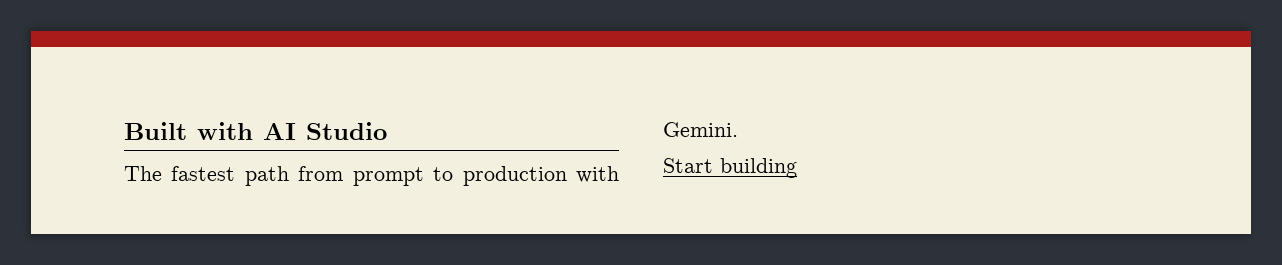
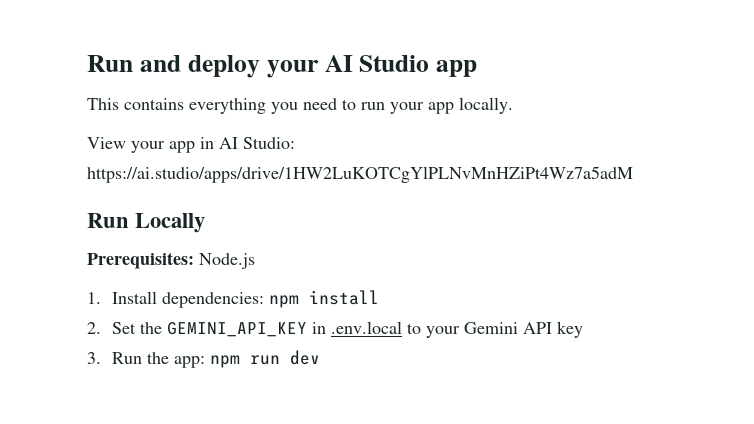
- Built with AI Studio
- The fastest path from prompt to production with Gemini.
- Start building
+ Run and deploy your AI Studio app
+ This contains everything you need to run your app locally.
+ View your app in AI Studio: https://ai.studio/apps/drive/1HW2LuKOTCgYlPLNvMnHZiPt4Wz7a5adM
+ Run Locally
+ Prerequisites: Node.js
+ 1. Install dependencies: npm install
+ 2. Set the GEMINI_API_KEY in .env.local to your Gemini API key
+ 3. Run the app: npm run dev

